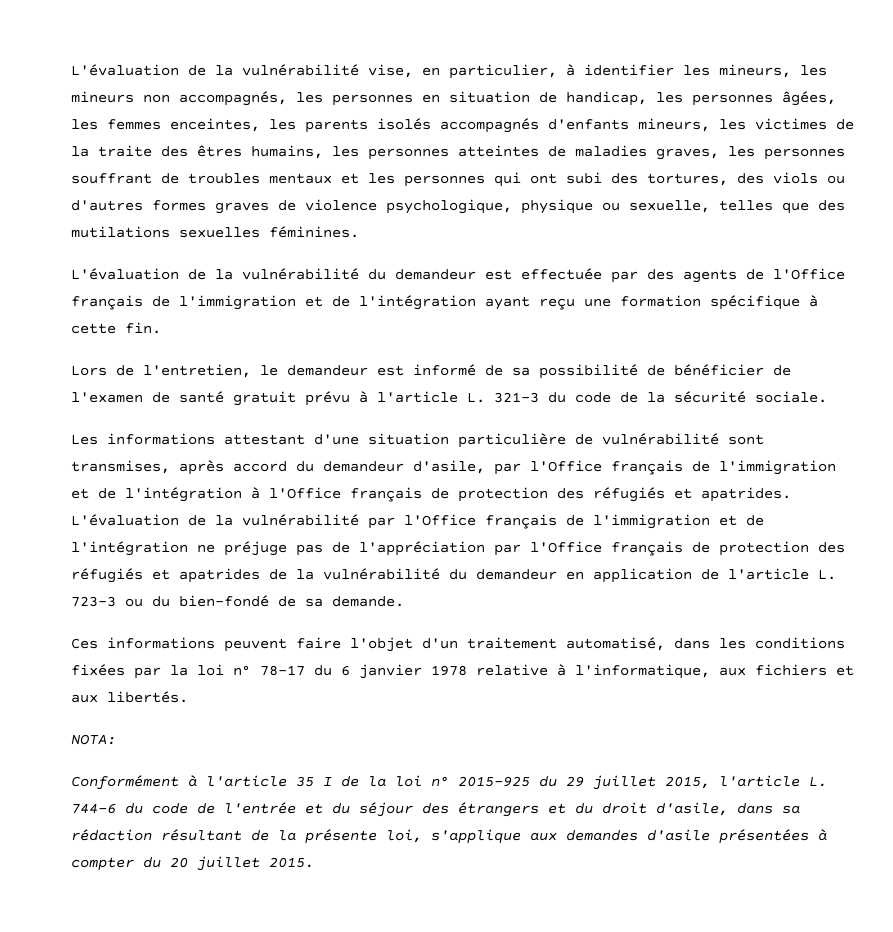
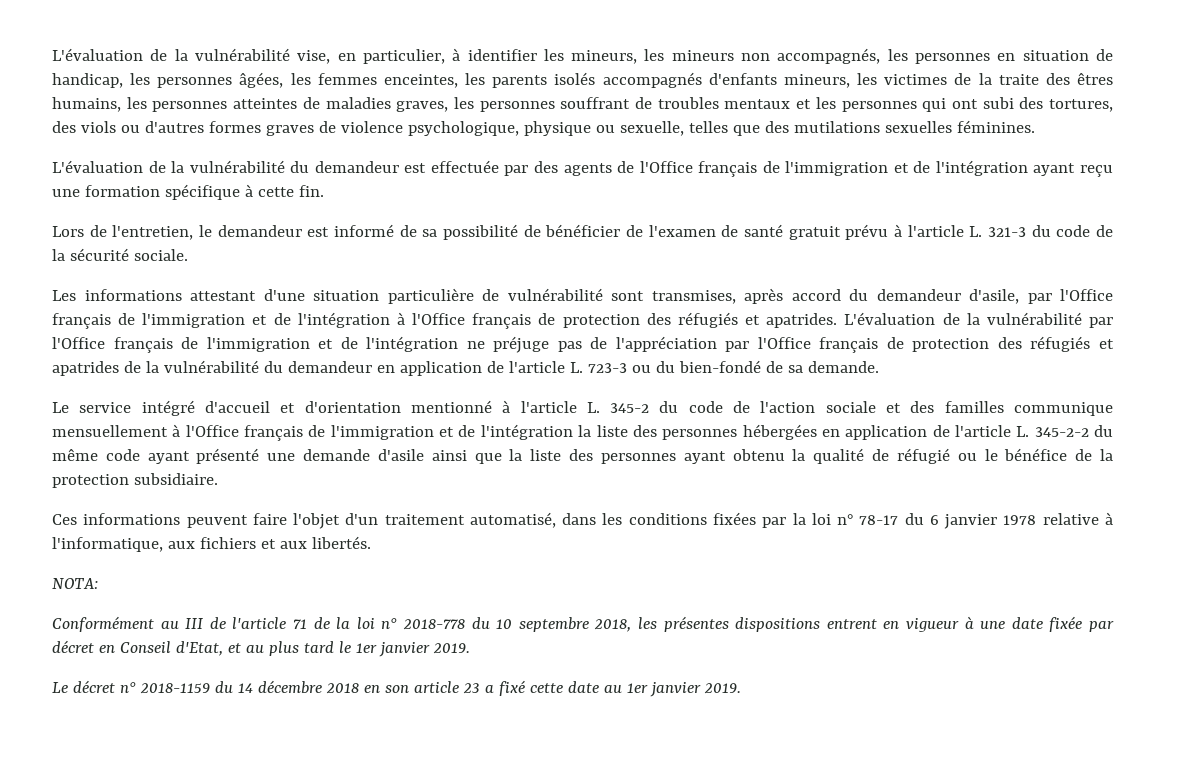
+ Le service intégré d'accueil et d'orientation mentionné à l'article L. 345-2 du code de l'action sociale et des familles communique mensuellement à l'Office français de l'immigration et de l'intégration la liste des personnes hébergées en application de l'article L. 345-2-2 du même code ayant présenté une demande d'asile ainsi que la liste des personnes ayant obtenu la qualité de réfugié ou le bénéfice de la protection subsidiaire.
- Conformément à l'article 35 I de la loi n° 2015-925 du 29 juillet 2015, l'article L. 744-6 du code de l'entrée et du séjour des étrangers et du droit d'asile, dans sa rédaction résultant de la présente loi, s'applique aux demandes d'asile présentées à compter du 20 juillet 2015.
+ Conformément au III de l'article 71 de la loi n° 2018-778 du 10 septembre 2018, les présentes dispositions entrent en vigueur à une date fixée par décret en Conseil d'Etat, et au plus tard le 1er janvier 2019.
+ Le décret n° 2018-1159 du 14 décembre 2018 en son article 23 a fixé cette date au 1er janvier 2019.

